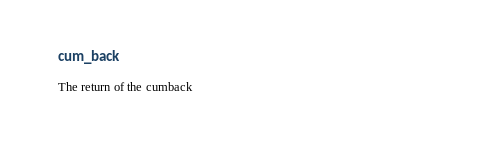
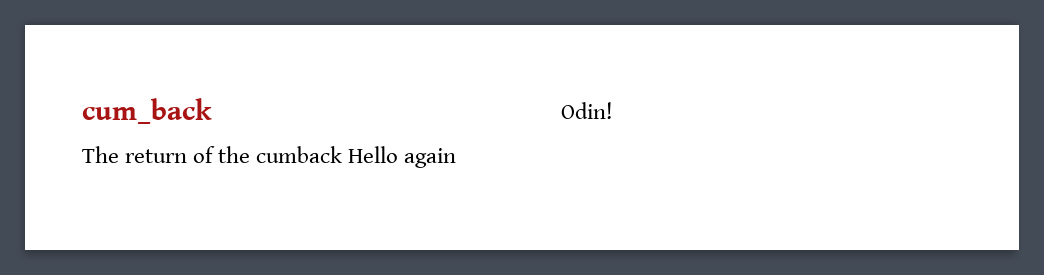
- The return of the cumback
+ The return of the cumback Hello again Odin!

